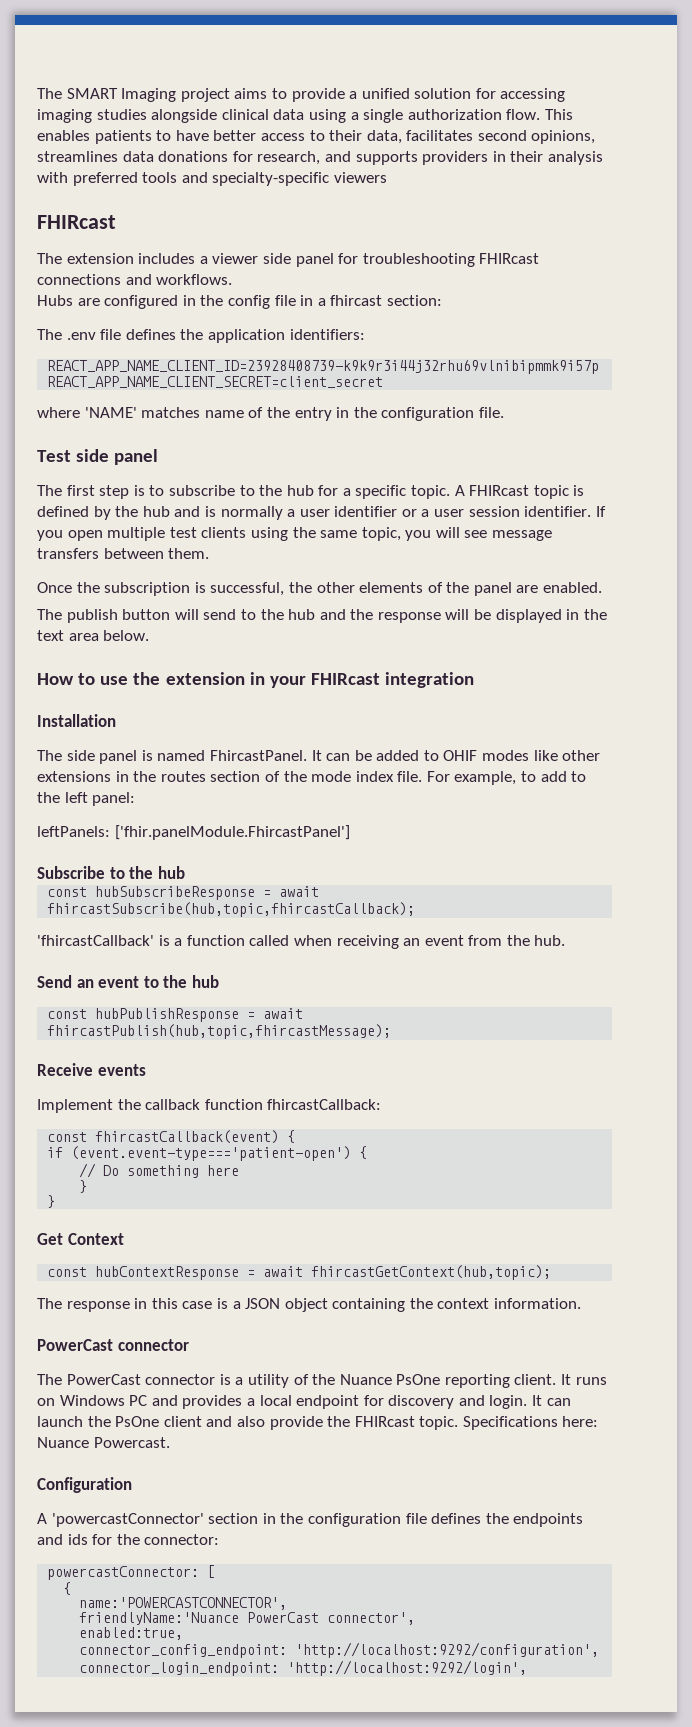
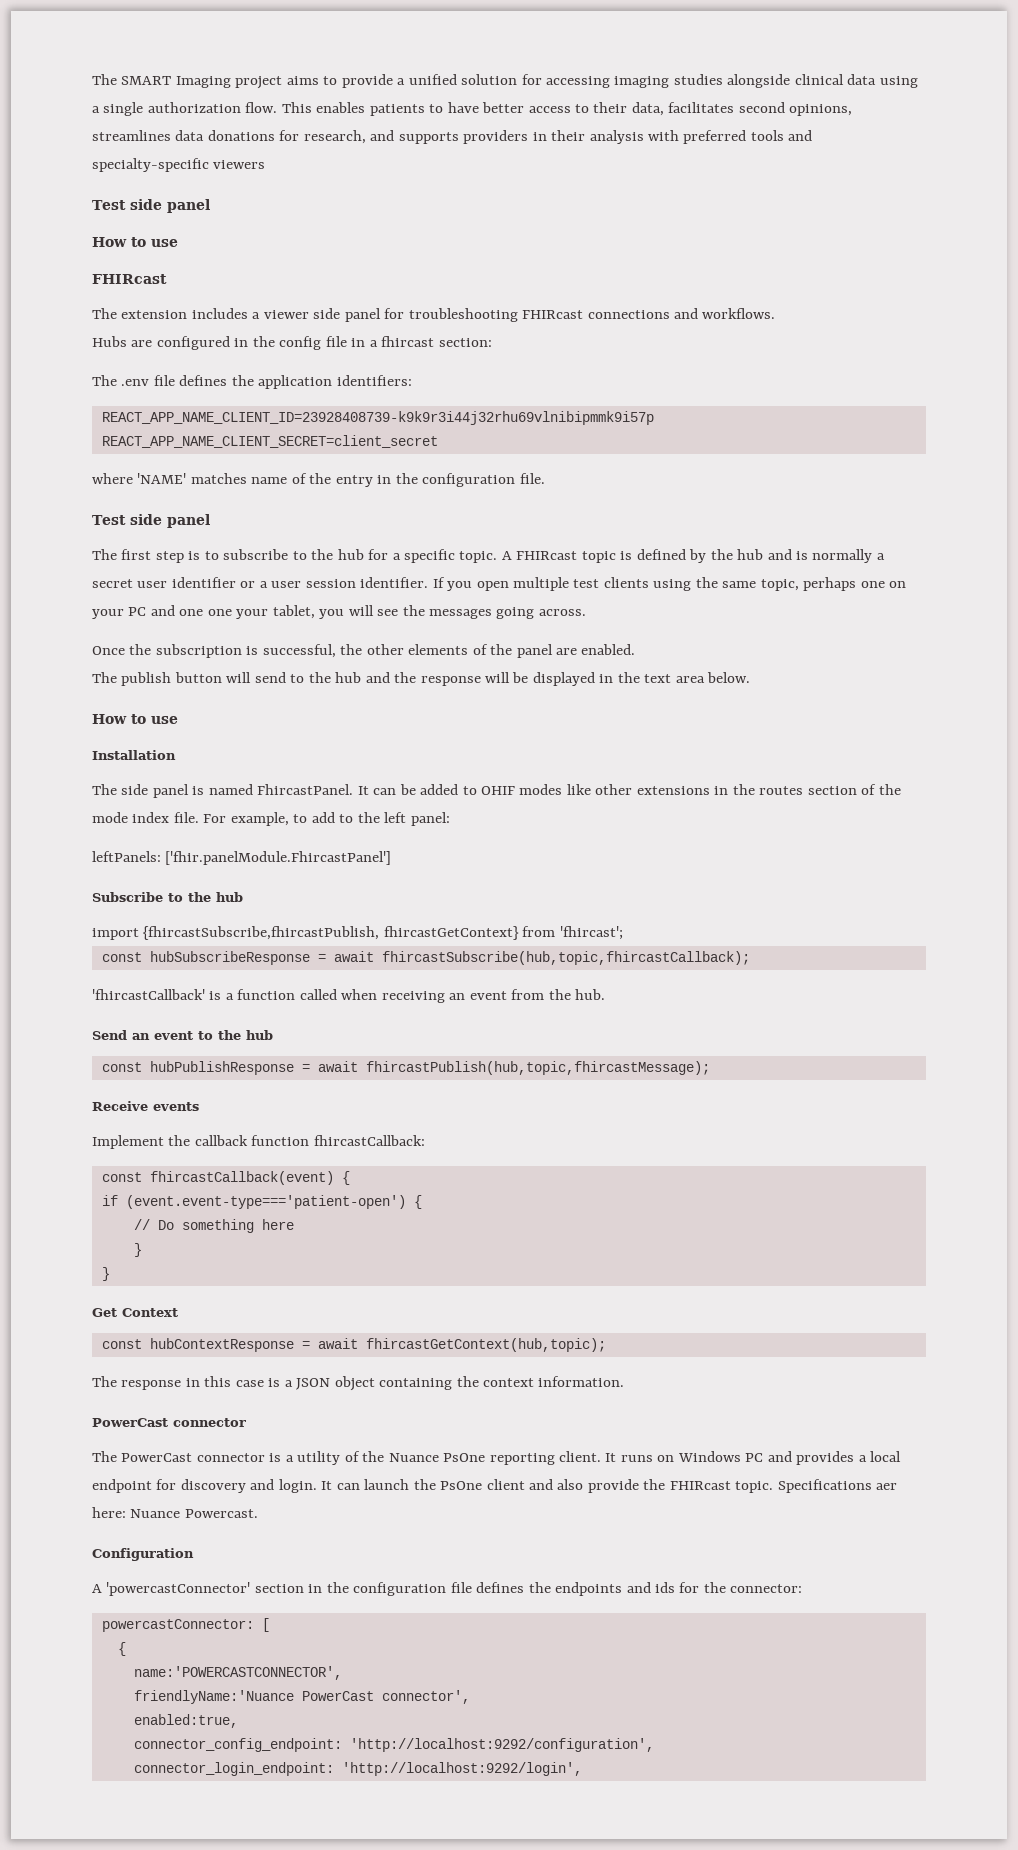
  This enables patients to have better access to their data, facilitates second opinions, streamlines data donations for research, and supports providers in their analysis with preferred tools and specialty-specific viewers
+ Test side panel
+ How to use
- A FHIRcast topic is defined by the hub and is normally a user identifier or a user session identifier.
+ A FHIRcast topic is defined by the hub and is normally a secret user identifier or a user session identifier.
- If you open multiple test clients using the same topic, you will see message transfers between them.
+ If you open multiple test clients using the same topic, perhaps one on your PC and one one your tablet, you will see the messages going across.
  The publish button will send to the hub and the response will be displayed in the text area below.
- How to use the extension in your FHIRcast integration
+ How to use
+ import {fhircastSubscribe,fhircastPublish, fhircastGetContext} from 'fhircast';
- Specifications here: Nuance Powercast.
+ Specifications aer here: Nuance Powercast.

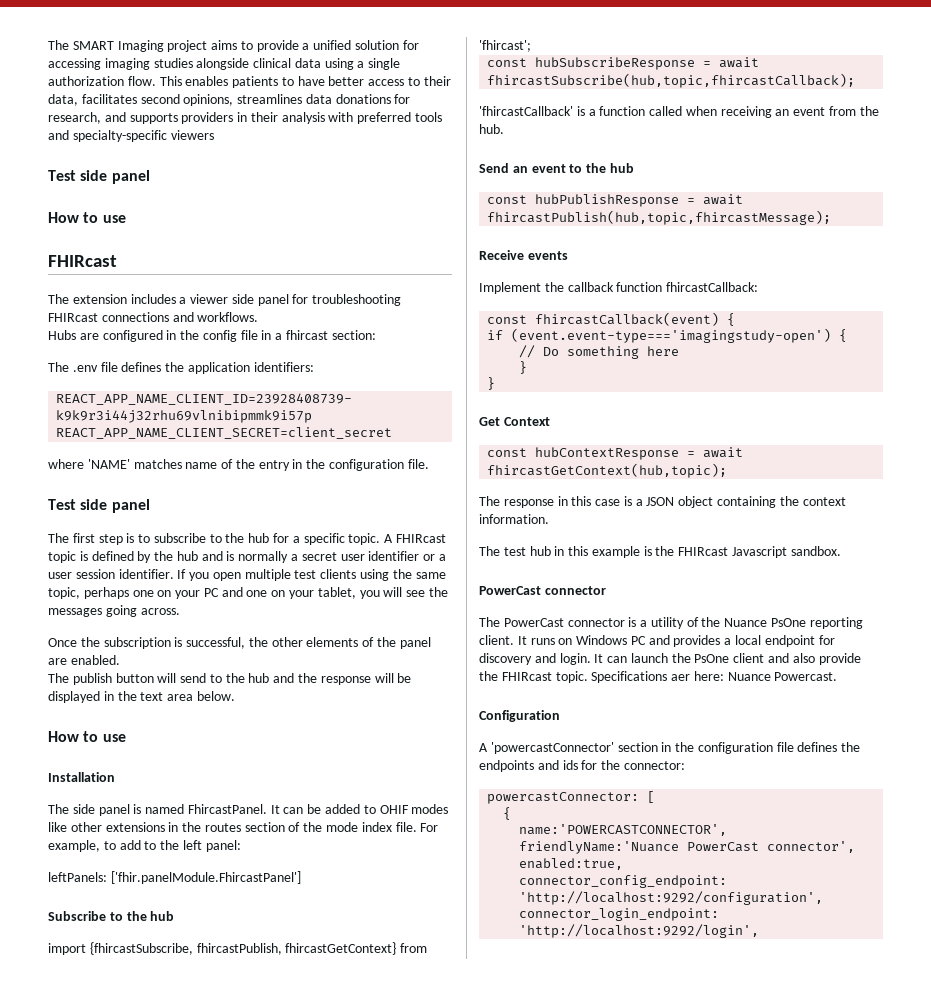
- If you open multiple test clients using the same topic, perhaps one on your PC and one one your tablet, you will see the messages going across.
+ If you open multiple test clients using the same topic, perhaps one on your PC and one on your tablet, you will see the messages going across.
- import {fhircastSubscribe,fhircastPublish, fhircastGetContext} from 'fhircast';
+ import {fhircastSubscribe, fhircastPublish, fhircastGetContext} from 'fhircast';
- if (event.event-type==='patient-open') {
+ if (event.event-type==='imagingstudy-open') {
+ The test hub in this example is the FHIRcast Javascript sandbox.

